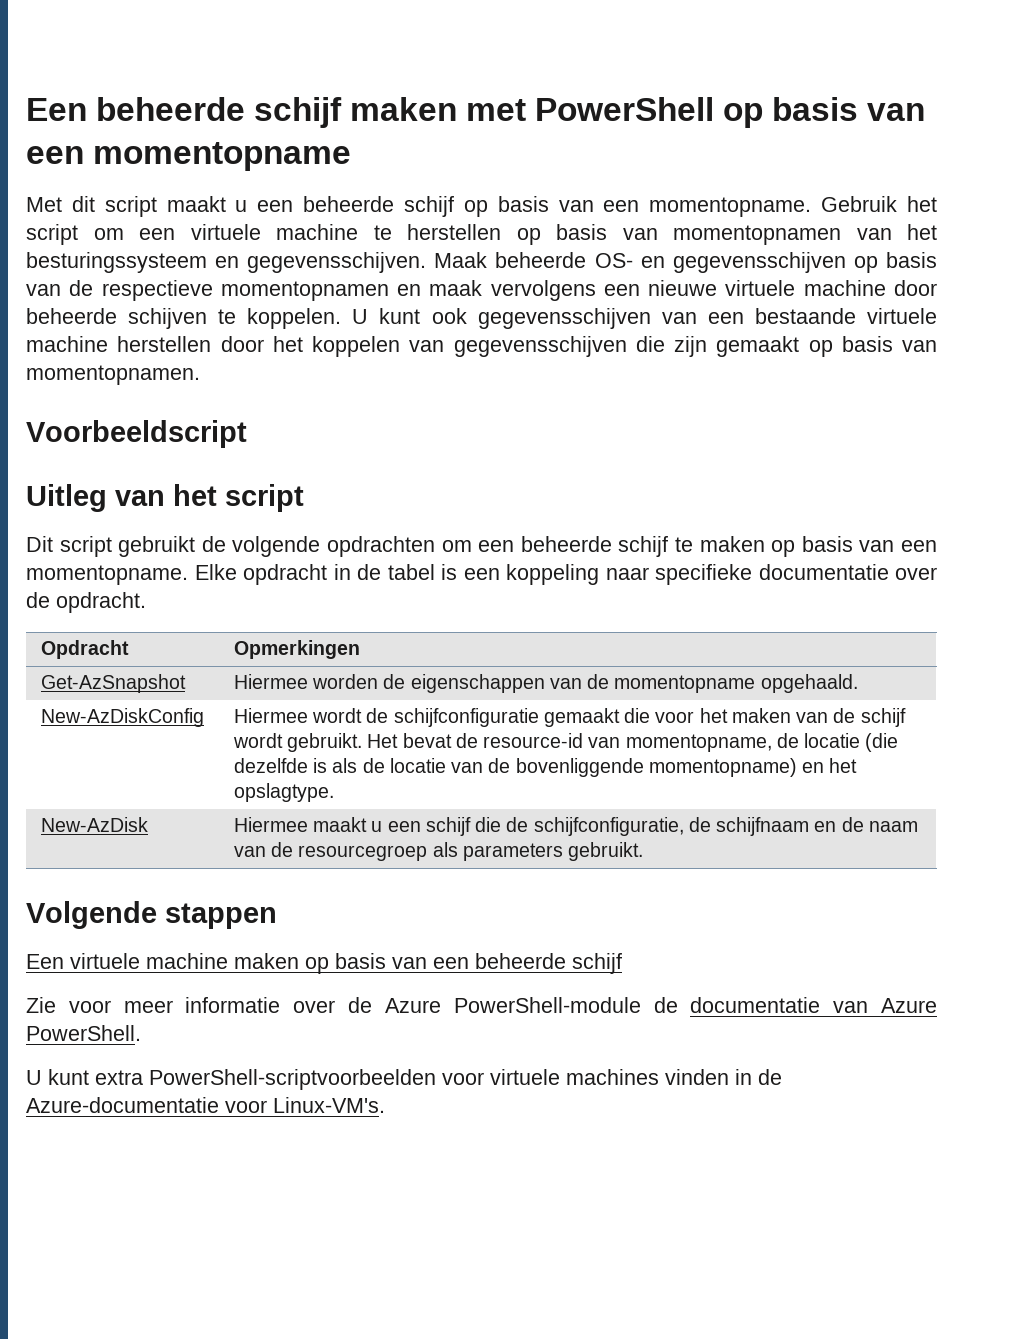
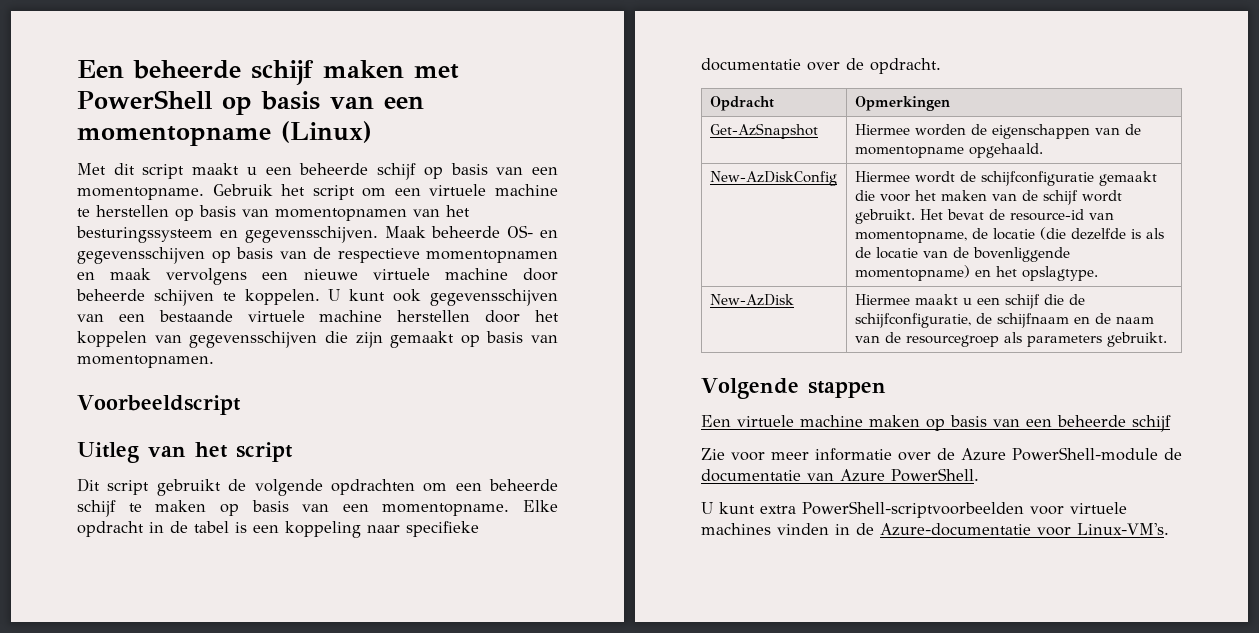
- Een beheerde schijf maken met PowerShell op basis van een momentopname
+ Een beheerde schijf maken met PowerShell op basis van een momentopname (Linux)

